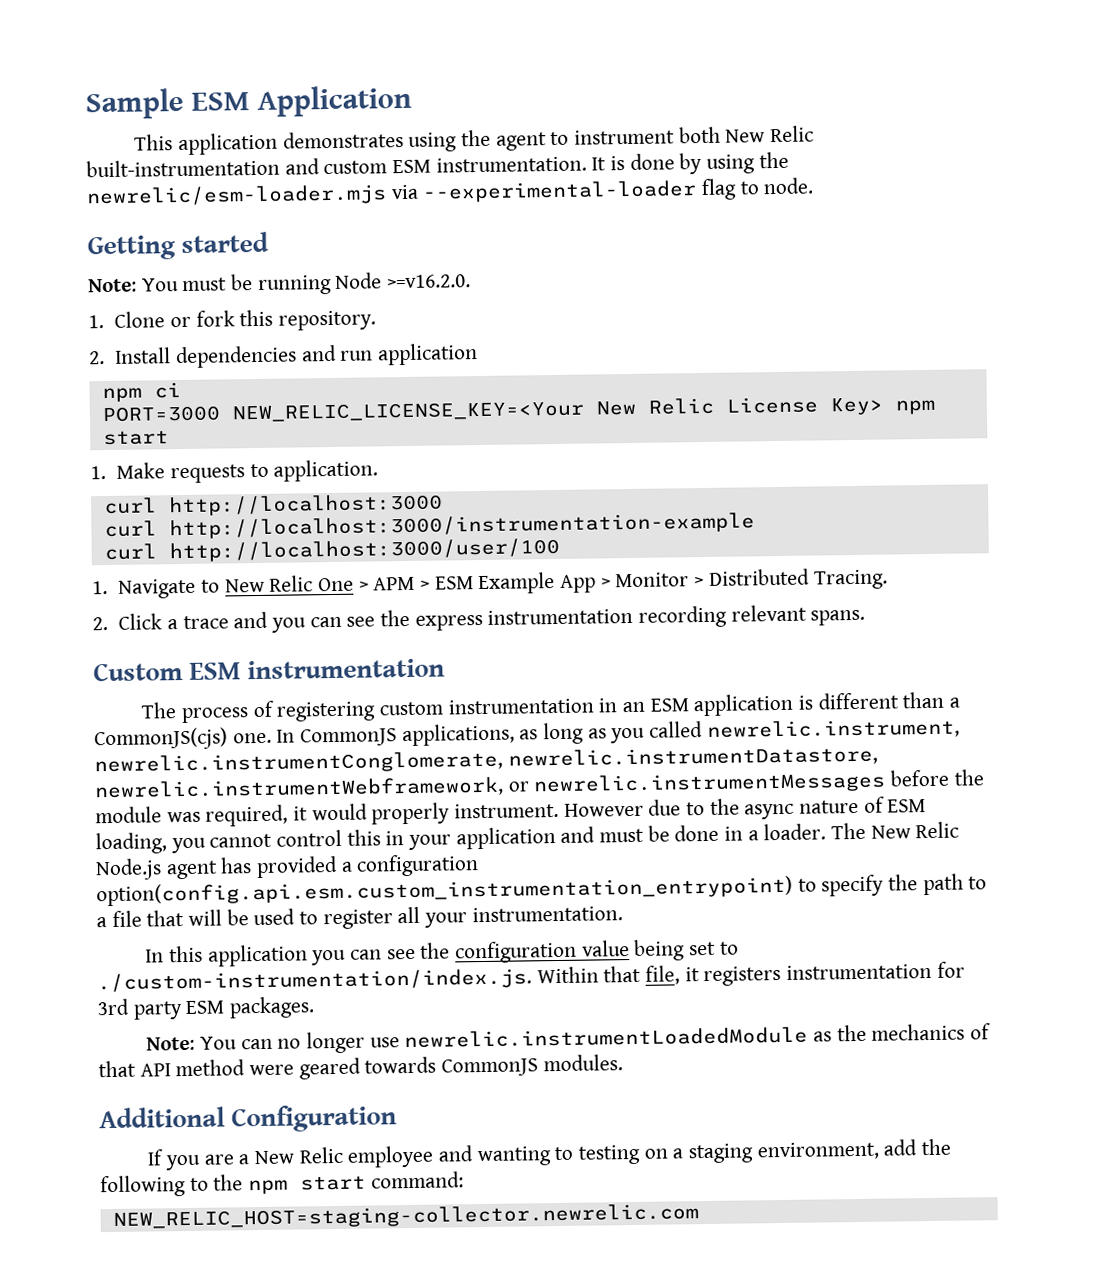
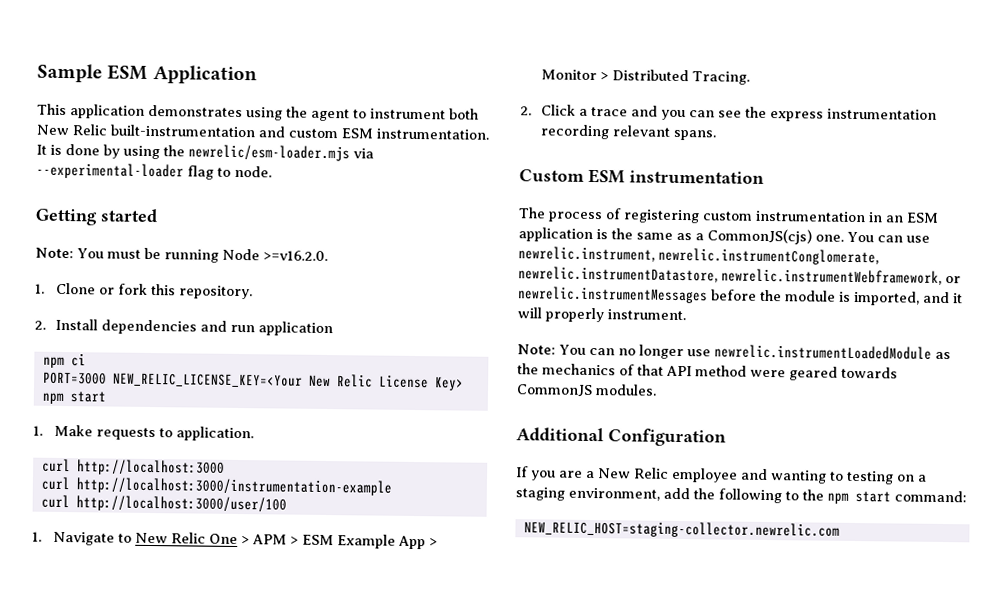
- The process of registering custom instrumentation in an ESM application is different than a CommonJS(cjs) one. In CommonJS applications, as long as you called newrelic.instrument, newrelic.instrumentConglomerate, newrelic.instrumentDatastore, newrelic.instrumentWebframework, or newrelic.instrumentMessages before the module was required, it would properly instrument. However due to the async nature of ESM loading, you cannot control this in your application and must be done in a loader. The New Relic Node.js agent has provided a configuration option(config.api.esm.custom_instrumentation_entrypoint) to specify the path to a file that will be used to register all your instrumentation.
- In this application you can see the configuration value being set to ./custom-instrumentation/index.js. Within that file, it registers instrumentation for 3rd party ESM packages.
+ The process of registering custom instrumentation in an ESM application is the same as a CommonJS(cjs) one. You can use newrelic.instrument, newrelic.instrumentConglomerate, newrelic.instrumentDatastore, newrelic.instrumentWebframework, or newrelic.instrumentMessages before the module is imported, and it will properly instrument.

